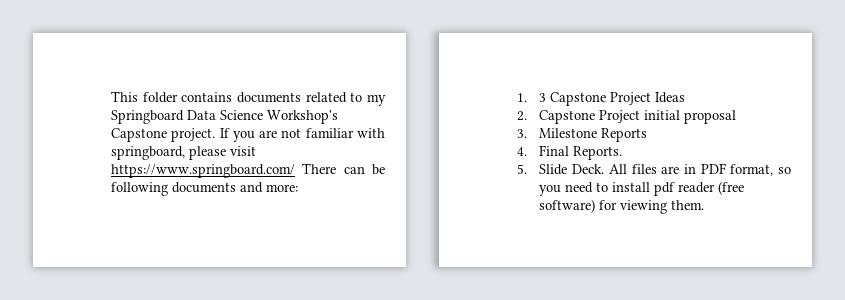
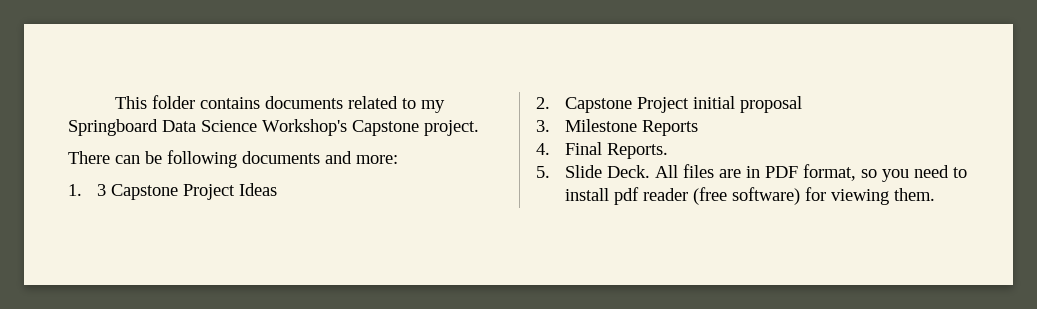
- This folder contains documents related to my Springboard Data Science Workshop's Capstone project. If you are not familiar with springboard, please visit https://www.springboard.com/ There can be following documents and more:
+ This folder contains documents related to my Springboard Data Science Workshop's Capstone project.
+ There can be following documents and more:

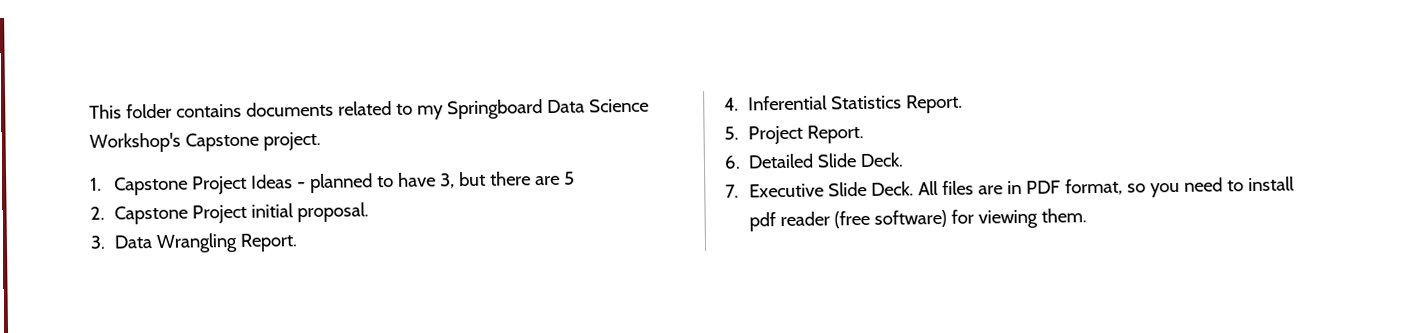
- There can be following documents and more:
- 1. 3 Capstone Project Ideas
+ 1. Capstone Project Ideas - planned to have 3, but there are 5
- 2. Capstone Project initial proposal
+ 2. Capstone Project initial proposal.
- 3. Milestone Reports
- 4. Final Reports.
- 5. Slide Deck.
+ 3. Data Wrangling Report.
+ 4. Inferential Statistics Report.
+ 5. Project Report.
+ 6. Detailed Slide Deck.
+ 7. Executive Slide Deck.

